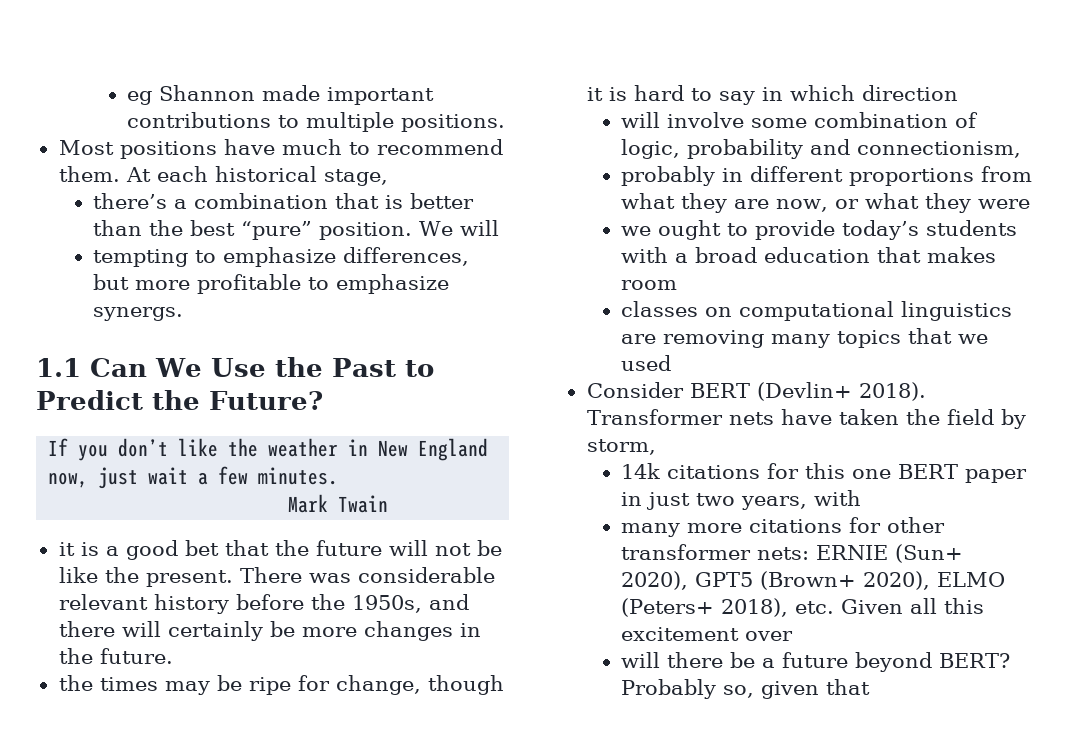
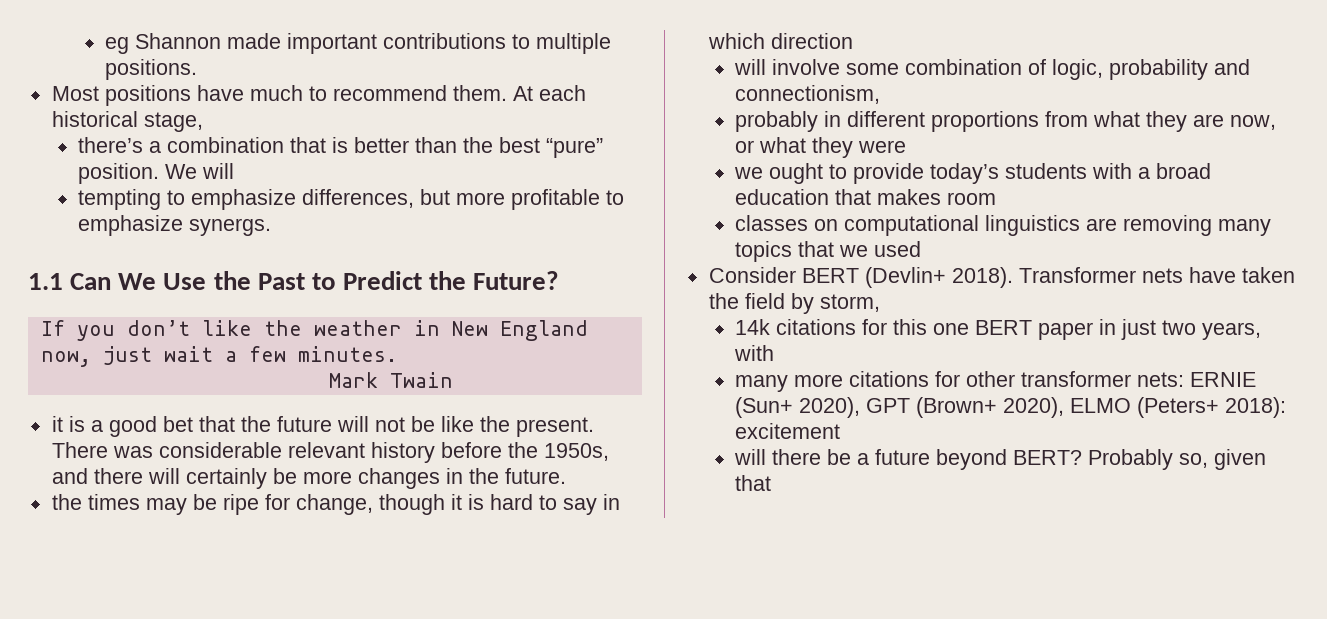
- many more citations for other transformer nets: ERNIE (Sun+ 2020), GPT5 (Brown+ 2020), ELMO (Peters+ 2018), etc. Given all this excitement over
+ many more citations for other transformer nets: ERNIE (Sun+ 2020), GPT (Brown+ 2020), ELMO (Peters+ 2018): excitement

